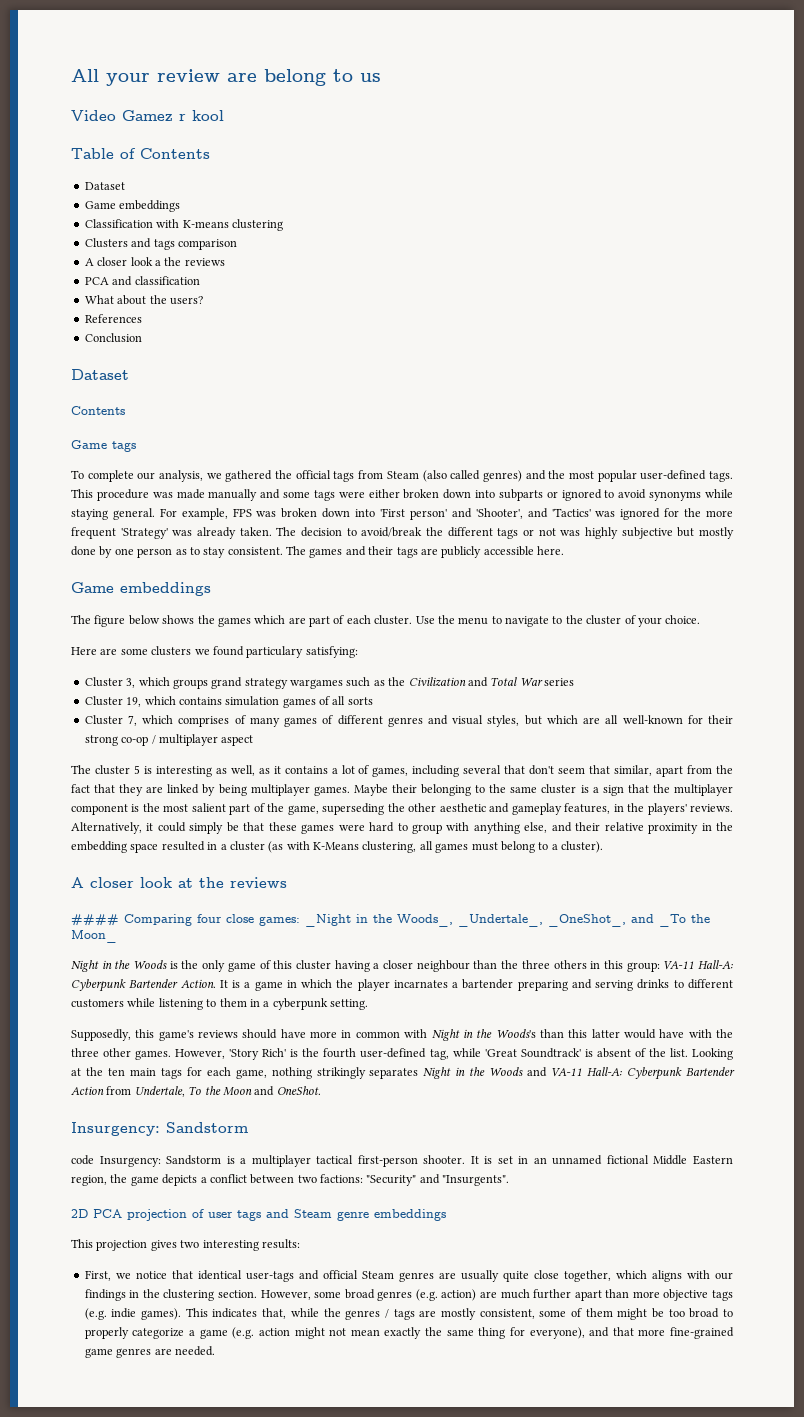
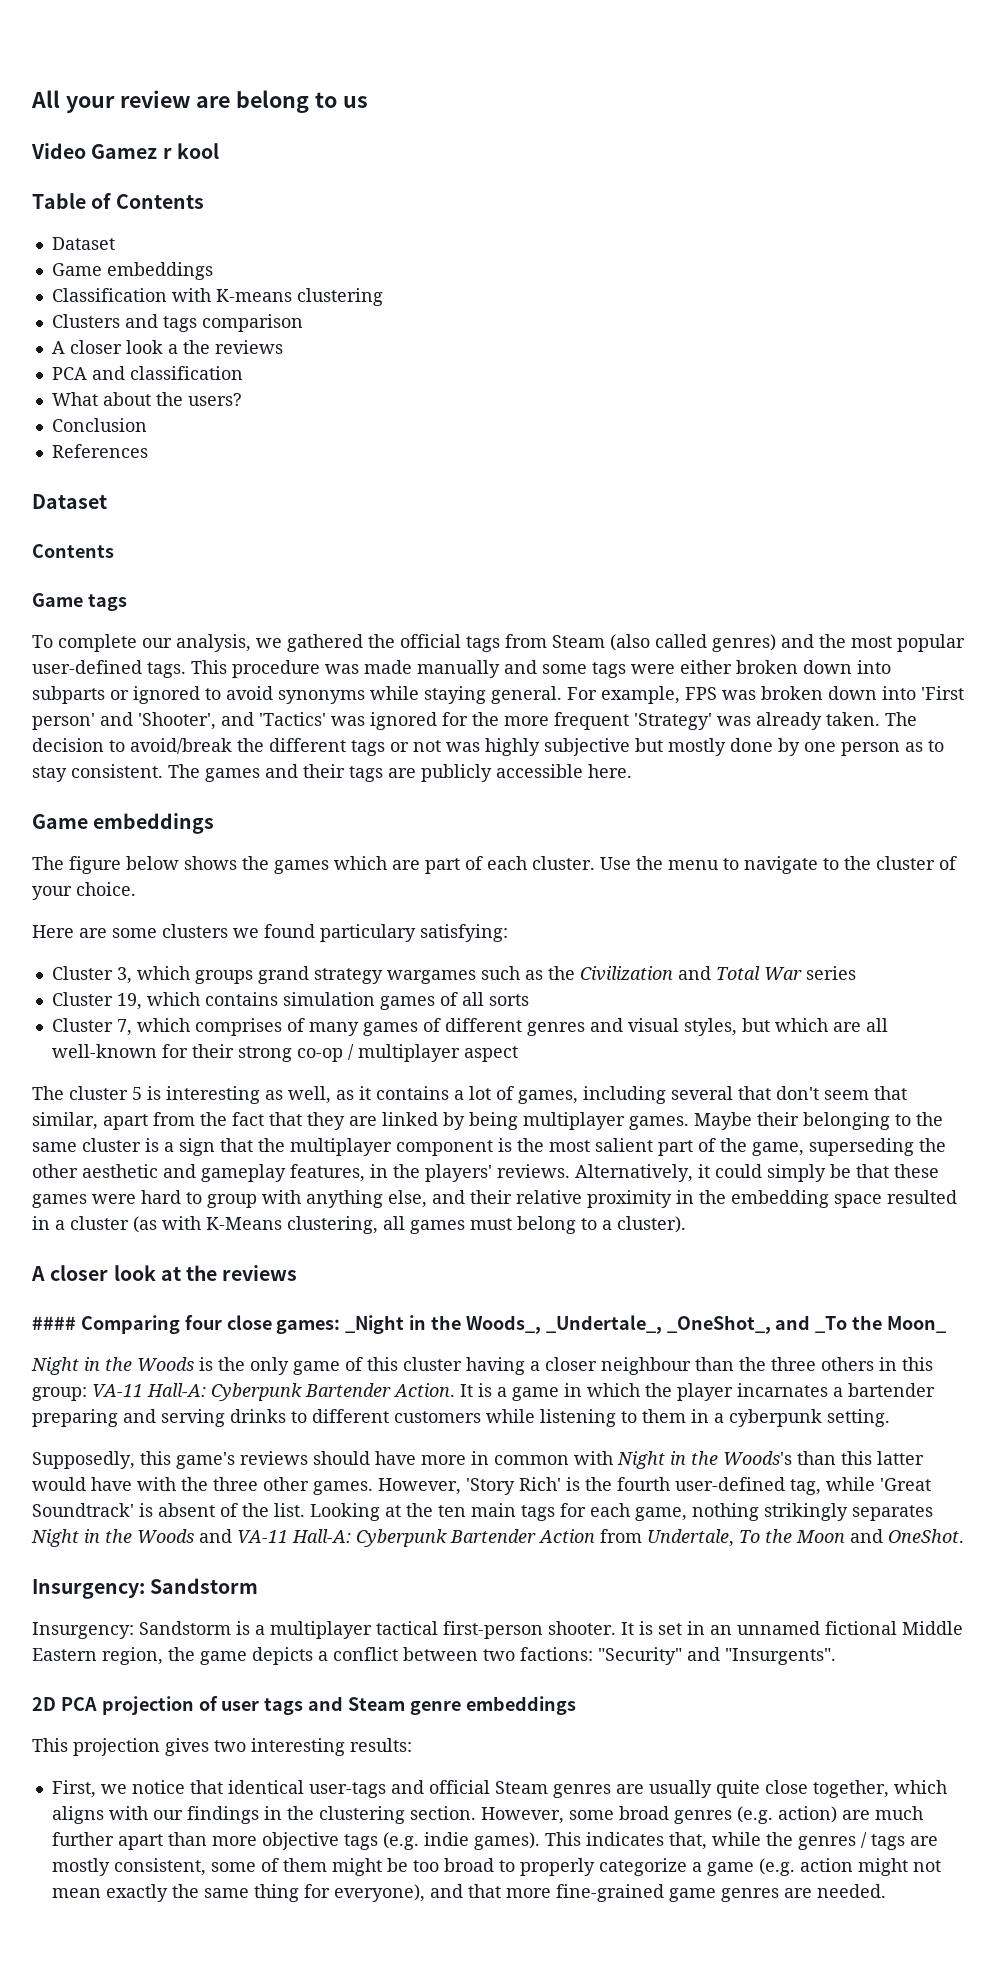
+ Conclusion
- Conclusion
- code Insurgency: Sandstorm is a multiplayer tactical first-person shooter.
+ Insurgency: Sandstorm is a multiplayer tactical first-person shooter.

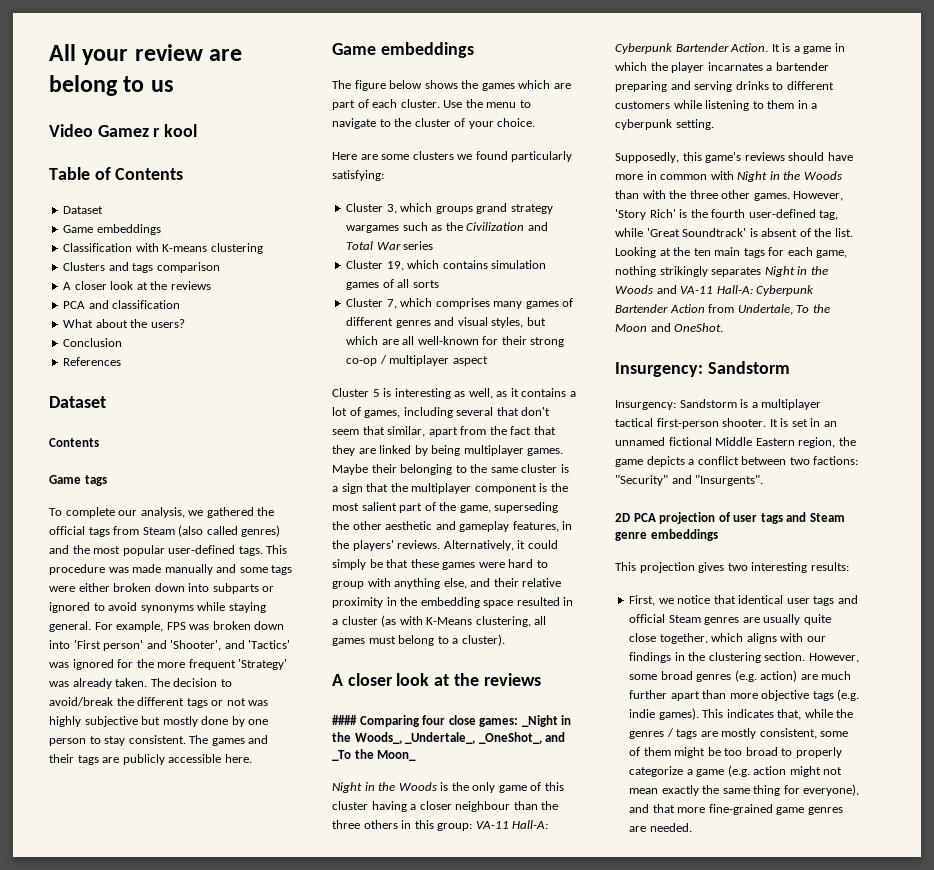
  Clusters and tags comparison
- A closer look a the reviews
+ A closer look at the reviews
- The decision to avoid/break the different tags or not was highly subjective but mostly done by one person as to stay consistent.
+ The decision to avoid/break the different tags or not was highly subjective but mostly done by one person to stay consistent.
- Here are some clusters we found particulary satisfying:
+ Here are some clusters we found particularly satisfying:
- Cluster 7, which comprises of many games of different genres and visual styles, but which are all well-known for their strong co-op / multiplayer aspect
+ Cluster 7, which comprises many games of different genres and visual styles, but which are all well-known for their strong co-op / multiplayer aspect
- The cluster 5 is interesting as well, as it contains a lot of games, including several that don't seem that similar, apart from the fact that they are linked by being multiplayer games.
+ Cluster 5 is interesting as well, as it contains a lot of games, including several that don't seem that similar, apart from the fact that they are linked by being multiplayer games.
- Supposedly, this game's reviews should have more in common with Night in the Woods's than this latter would have with the three other games.
+ Supposedly, this game's reviews should have more in common with Night in the Woods than with the three other games.
- First, we notice that identical user-tags and official Steam genres are usually quite close together, which aligns with our findings in the clustering section.
+ First, we notice that identical user tags and official Steam genres are usually quite close together, which aligns with our findings in the clustering section.

